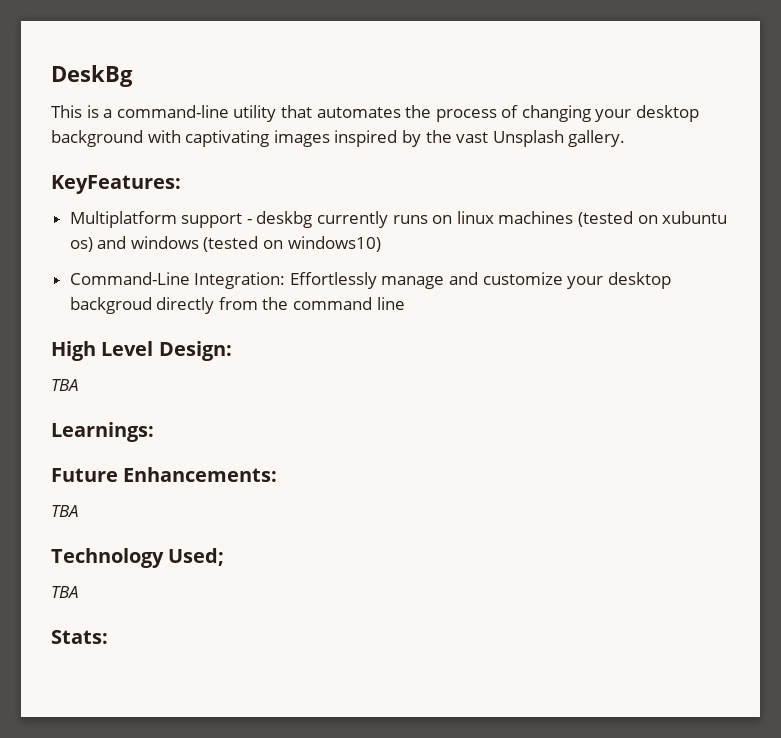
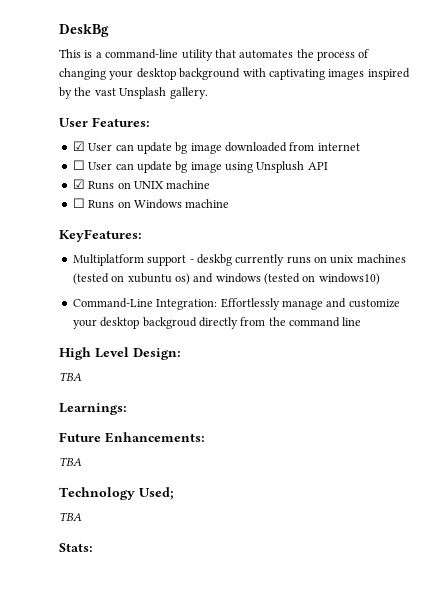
+ User Features:
+ ☑ User can update bg image downloaded from internet
+ ☐ User can update bg image using Unsplush API
+ ☑ Runs on UNIX machine
+ ☐ Runs on Windows machine
- Multiplatform support - deskbg currently runs on linux machines (tested on xubuntu os) and windows (tested on windows10)
+ Multiplatform support - deskbg currently runs on unix machines (tested on xubuntu os) and windows (tested on windows10)

